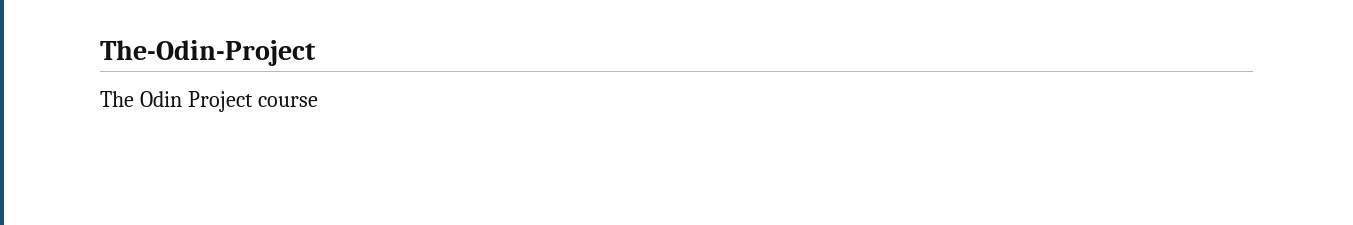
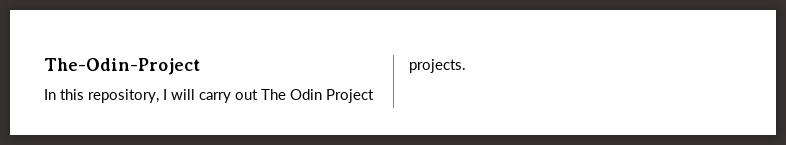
- The Odin Project course
+ In this repository, I will carry out The Odin Project projects.

